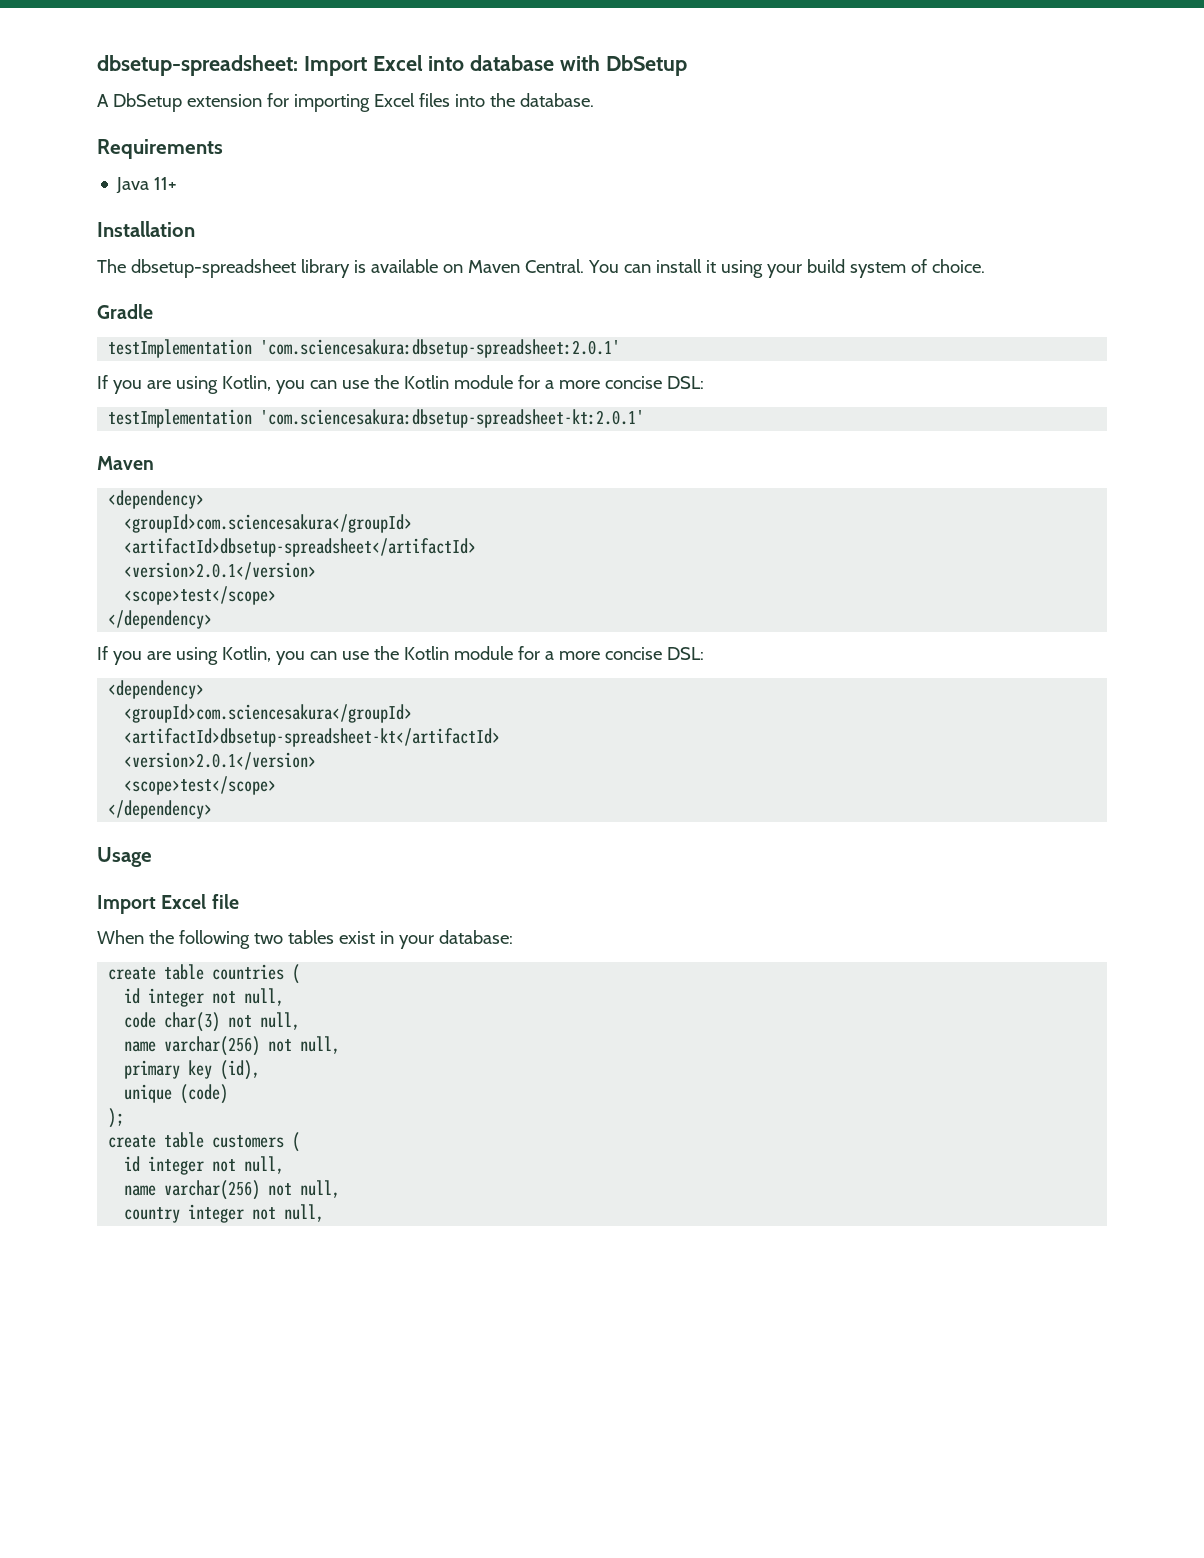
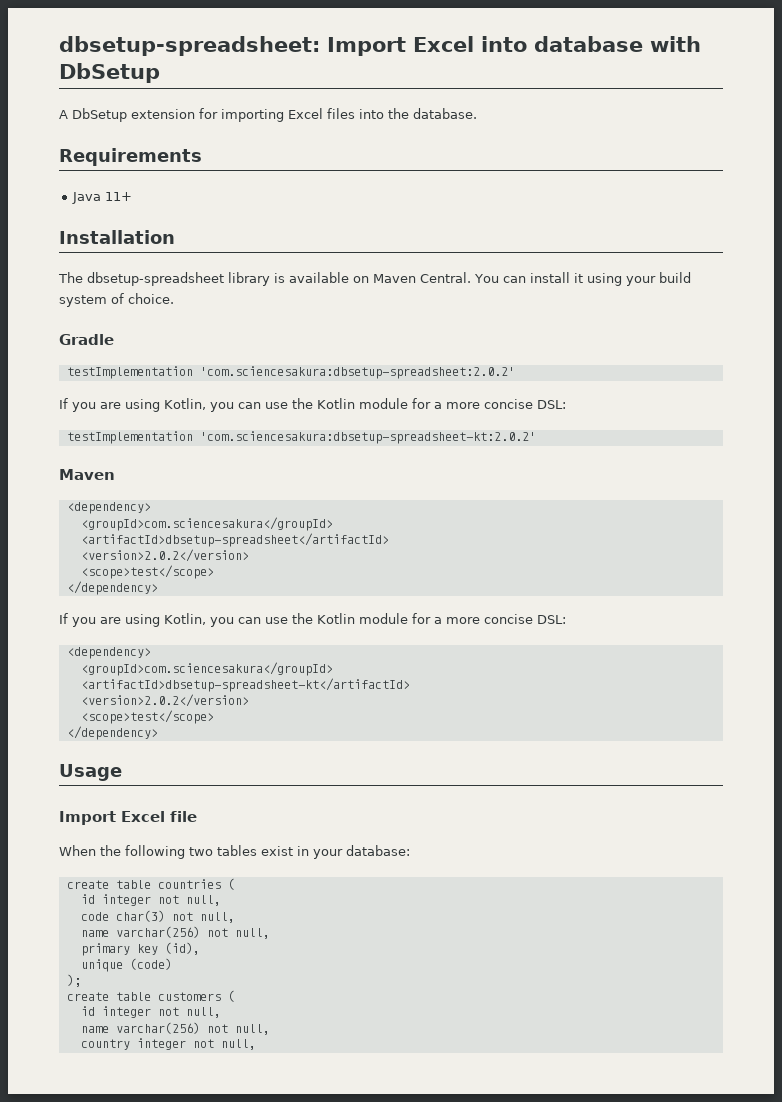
- testImplementation 'com.sciencesakura:dbsetup-spreadsheet:2.0.1'
+ testImplementation 'com.sciencesakura:dbsetup-spreadsheet:2.0.2'
- testImplementation 'com.sciencesakura:dbsetup-spreadsheet-kt:2.0.1'
+ testImplementation 'com.sciencesakura:dbsetup-spreadsheet-kt:2.0.2'
  <artifactId>dbsetup-spreadsheet</artifactId>
- <version>2.0.1</version>
+ <version>2.0.2</version>
  <artifactId>dbsetup-spreadsheet-kt</artifactId>
- <version>2.0.1</version>
+ <version>2.0.2</version>

